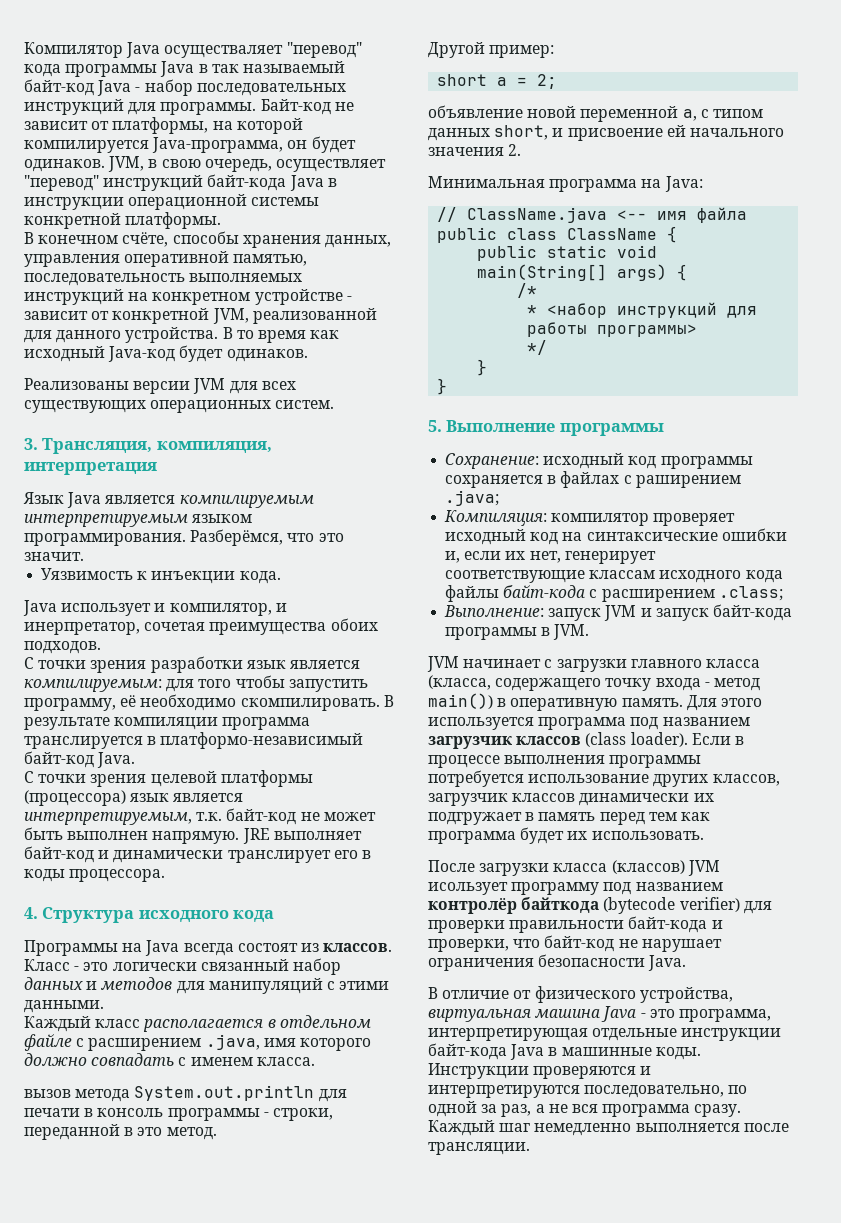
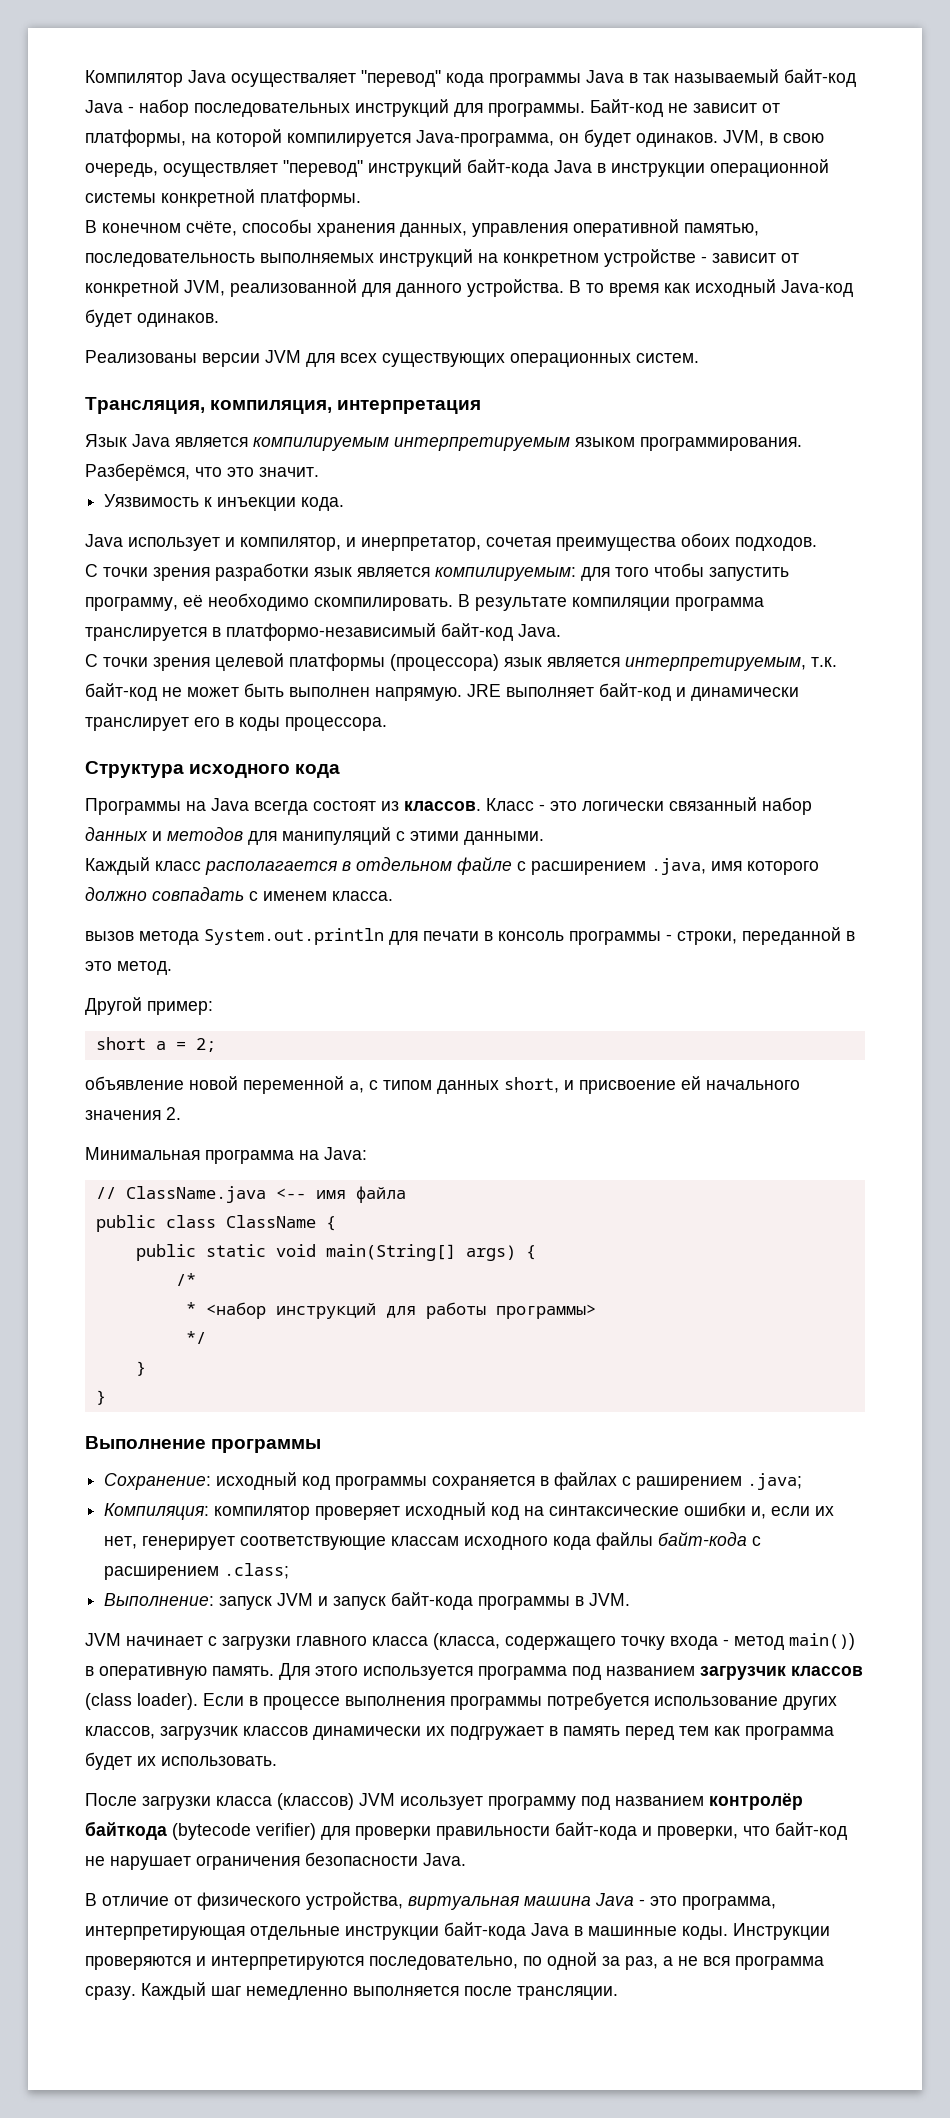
- 3. Трансляция, компиляция, интерпретация
+ Трансляция, компиляция, интерпретация
- 4. Структура исходного кода
+ Структура исходного кода
- 5. Выполнение программы
+ Выполнение программы

